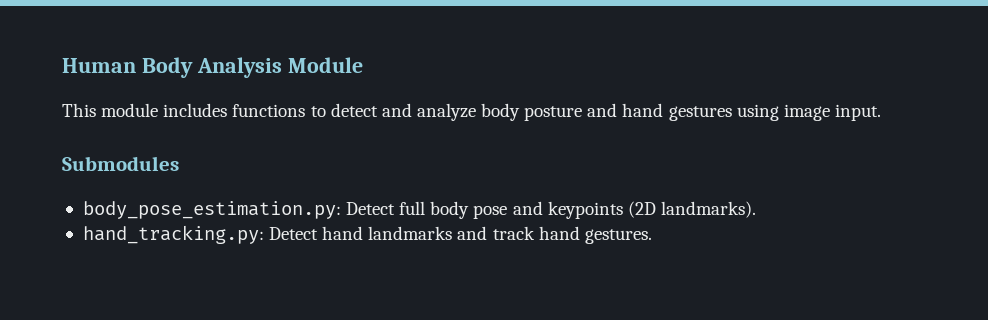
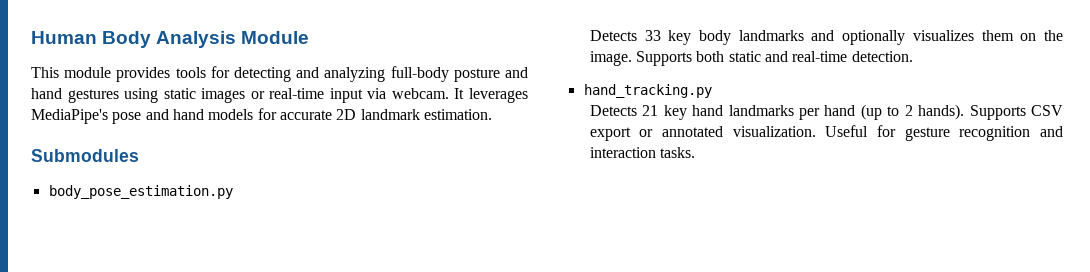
- This module includes functions to detect and analyze body posture and hand gestures using image input.
+ This module provides tools for detecting and analyzing full-body posture and hand gestures using static images or real-time input via webcam. It leverages MediaPipe's pose and hand models for accurate 2D landmark estimation.
  Submodules
- body_pose_estimation.py: Detect full body pose and keypoints (2D landmarks).
- hand_tracking.py: Detect hand landmarks and track hand gestures.
+ body_pose_estimation.py
+ Detects 33 key body landmarks and optionally visualizes them on the image. Supports both static and real-time detection.
+ hand_tracking.py
+ Detects 21 key hand landmarks per hand (up to 2 hands). Supports CSV export or annotated visualization. Useful for gesture recognition and interaction tasks.

